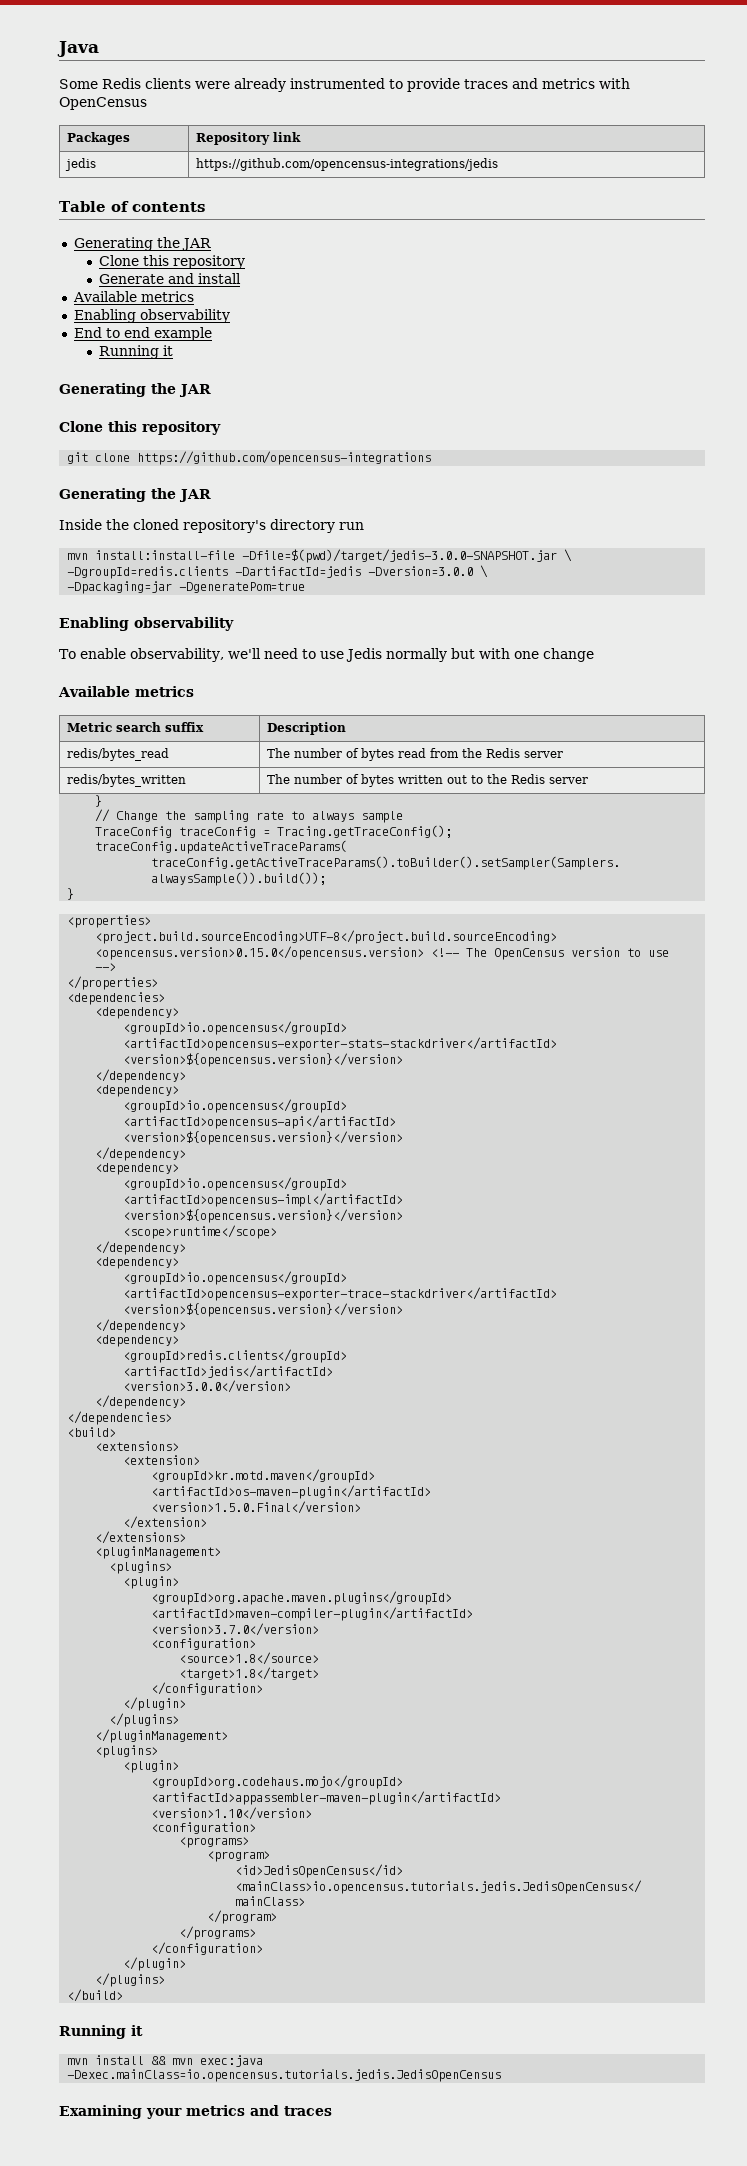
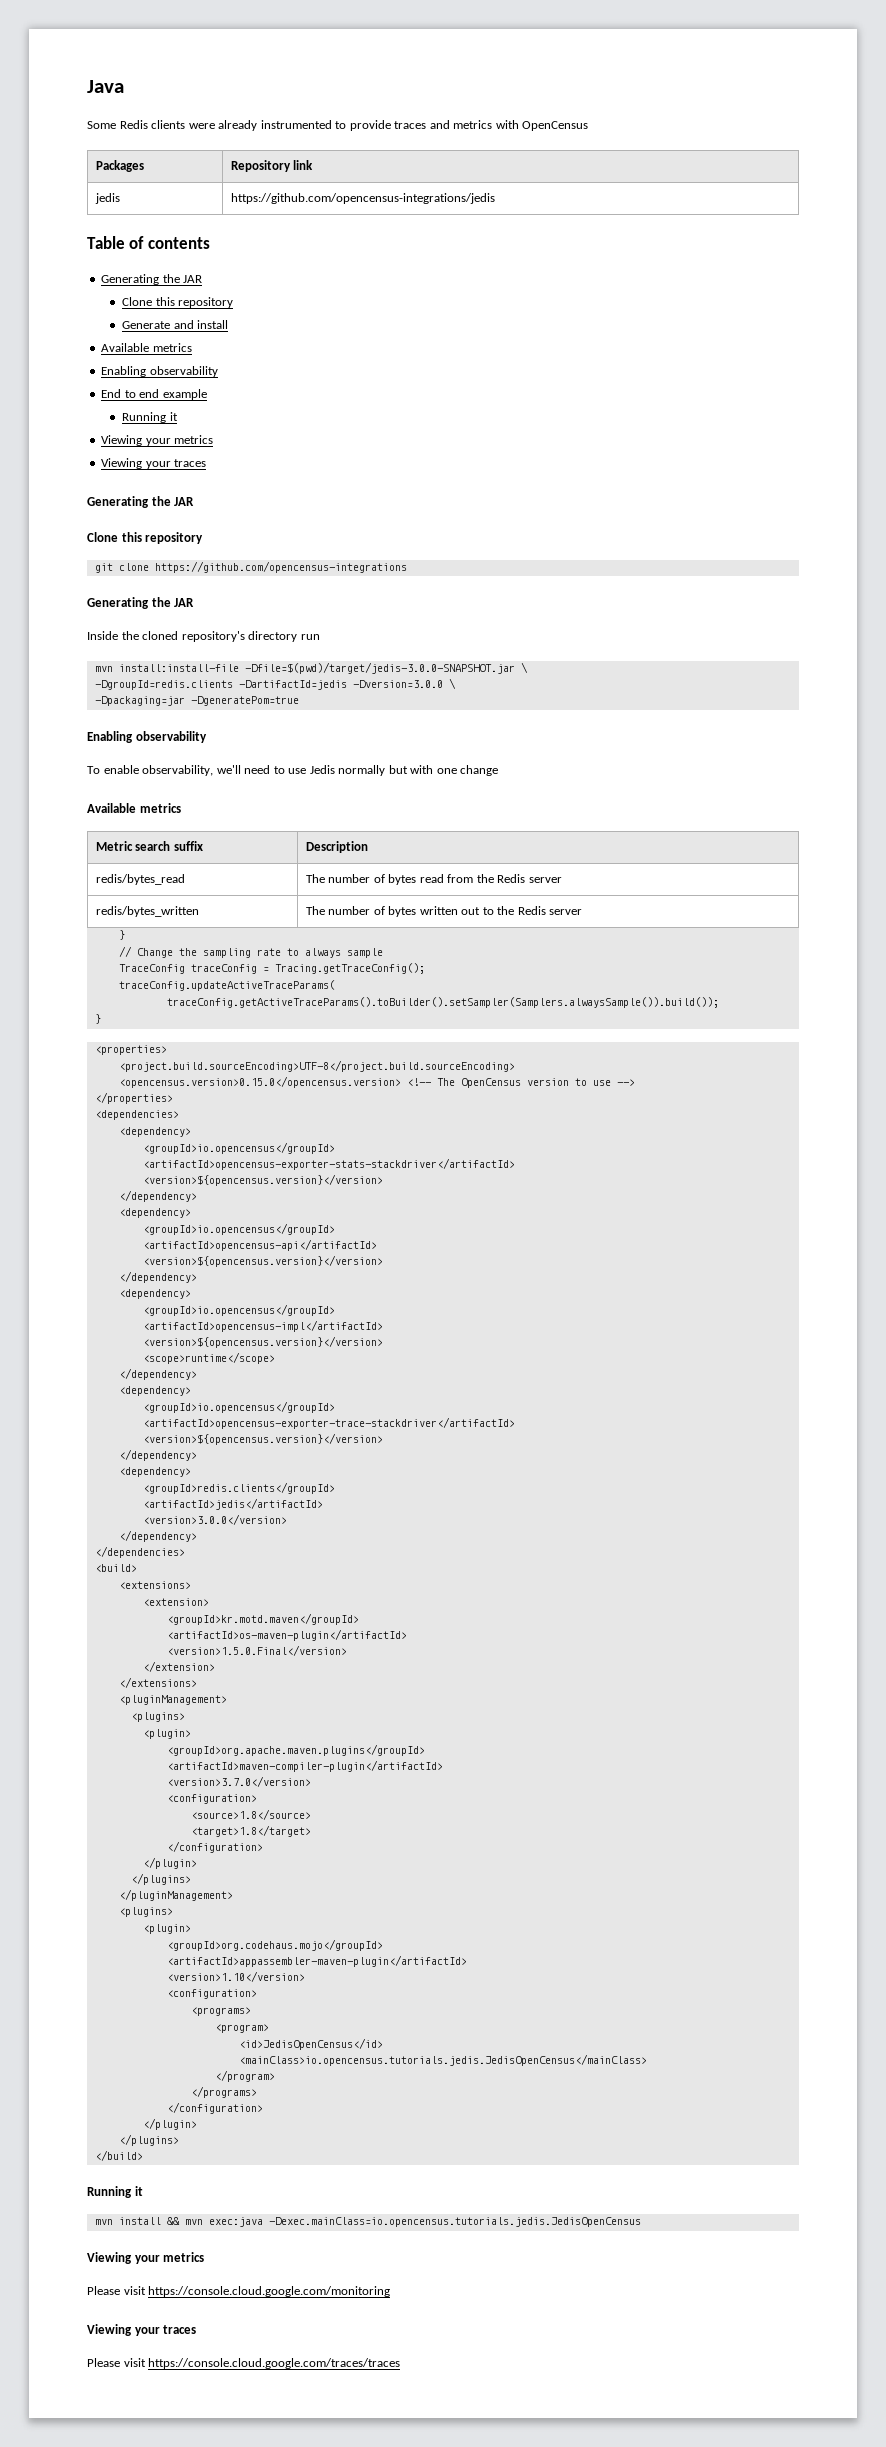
  End to end example
  Running it
+ Viewing your metrics
+ Viewing your traces
  mvn install && mvn exec:java -Dexec.mainClass=io.opencensus.tutorials.jedis.JedisOpenCensus
- Examining your metrics and traces
+ Viewing your metrics
+ Please visit https://console.cloud.google.com/monitoring
+ Viewing your traces
+ Please visit https://console.cloud.google.com/traces/traces

